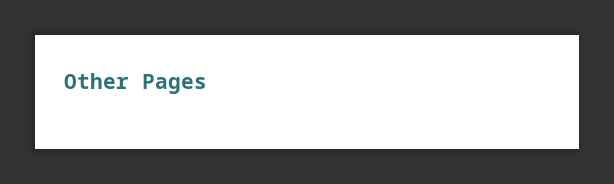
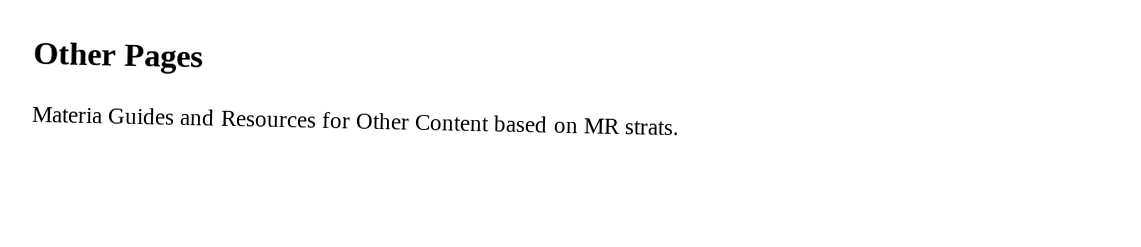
+ Materia Guides and Resources for Other Content based on MR strats.

